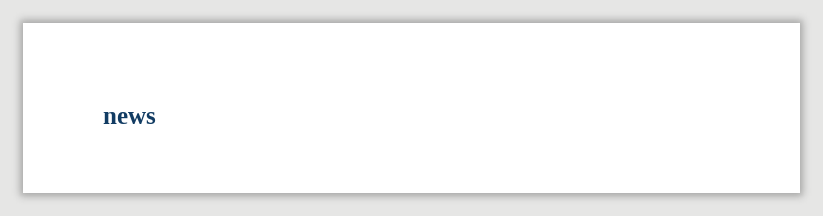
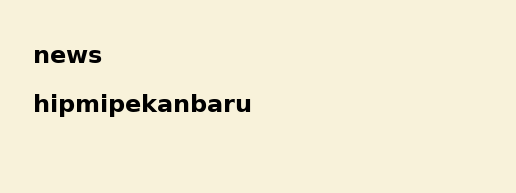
+ hipmipekanbaru

